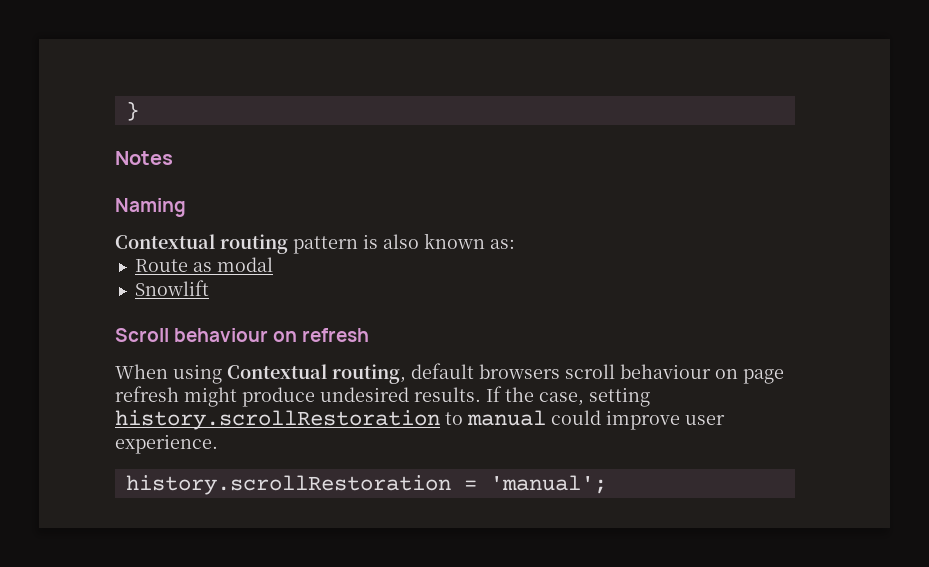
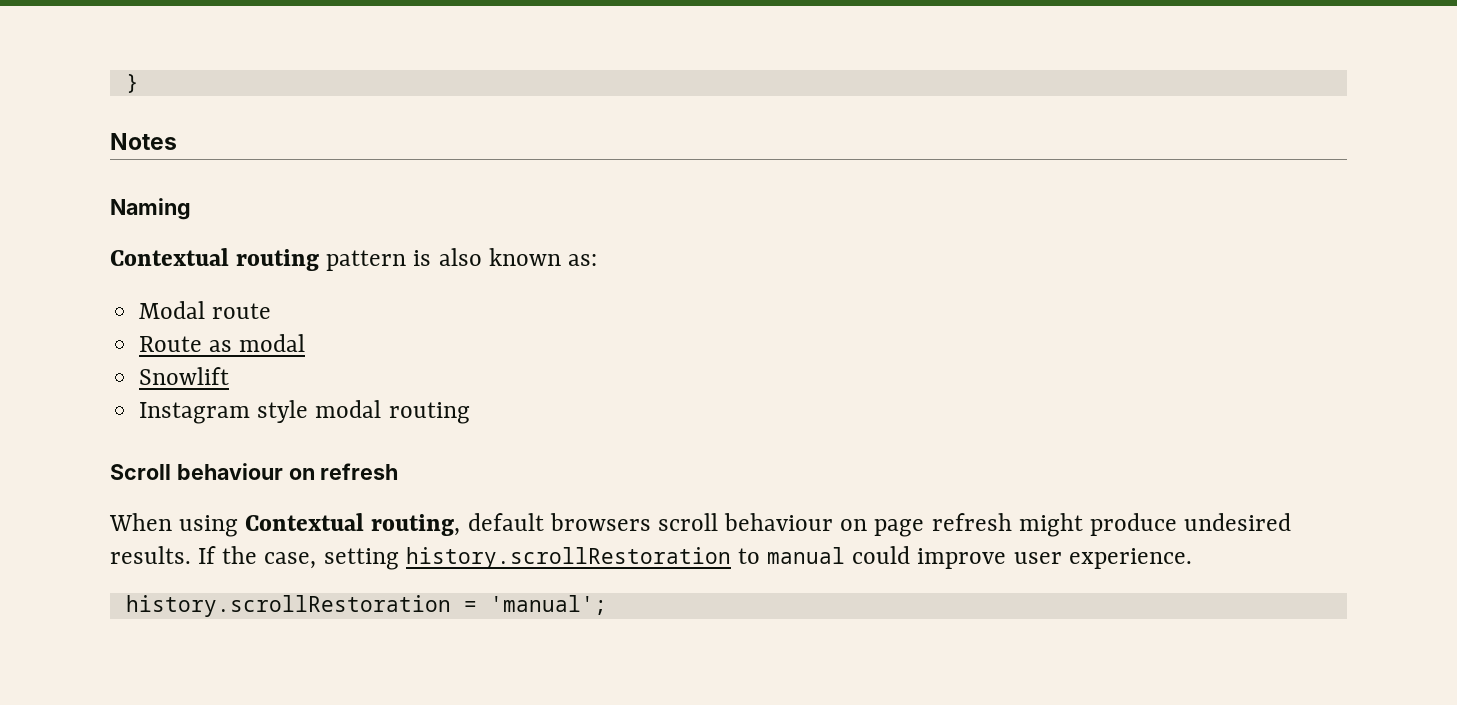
+ Modal route
+ Instagram style modal routing

